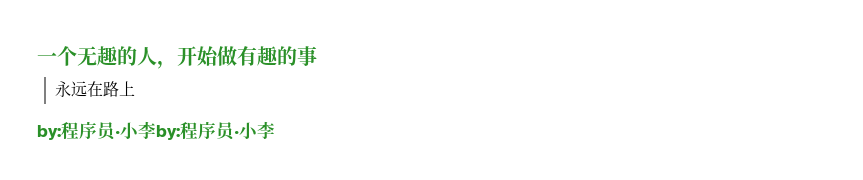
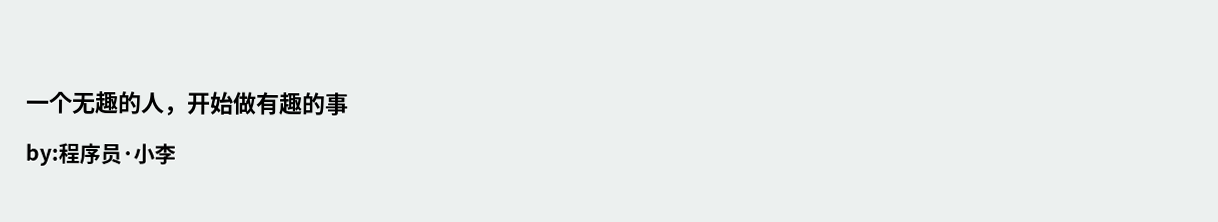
- 永远在路上
- by:程序员·小李by:程序员·小李
+ by:程序员·小李

